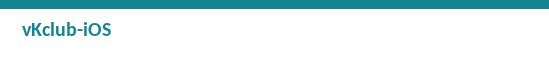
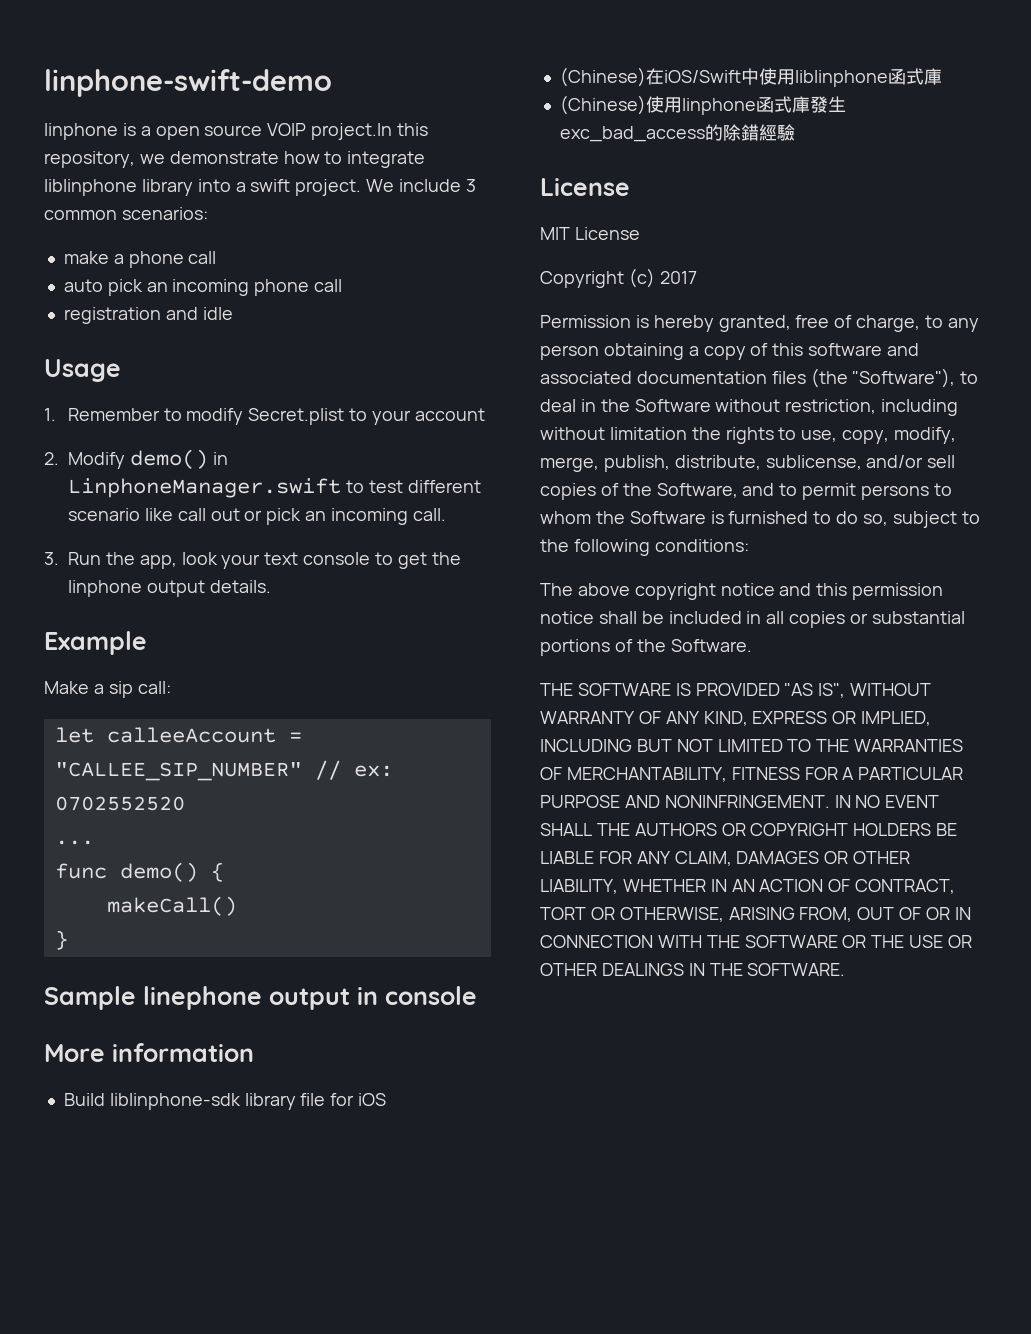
- vKclub-iOS
+ linphone-swift-demo
+ linphone is a open source VOIP project.In this repository, we demonstrate how to integrate liblinphone library into a swift project. We include 3 common scenarios:
+ make a phone call
+ auto pick an incoming phone call
+ registration and idle
+ Usage
+ 1. Remember to modify Secret.plist to your account
+ 2. Modify demo() in LinphoneManager.swift to test different scenario like call out or pick an incoming call.
+ 3. Run the app, look your text console to get the linphone output details.
+ Example
+ Make a sip call:
+ let calleeAccount = "CALLEE_SIP_NUMBER" // ex: 0702552520
+ ...
+ func demo() {
+ makeCall()
+ }
+ Sample linephone output in console
+ More information
+ Build liblinphone-sdk library file for iOS
+ (Chinese)在iOS/Swift中使用liblinphone函式庫
+ (Chinese)使用linphone函式庫發生exc_bad_access的除錯經驗
+ License
+ MIT License
+ Copyright (c) 2017
+ Permission is hereby granted, free of charge, to any person obtaining a copy of this software and associated documentation files (the "Software"), to deal in the Software without restriction, including without limitation the rights to use, copy, modify, merge, publish, distribute, sublicense, and/or sell copies of the Software, and to permit persons to whom the Software is furnished to do so, subject to the following conditions:
+ The above copyright notice and this permission notice shall be included in all copies or substantial portions of the Software.
+ THE SOFTWARE IS PROVIDED "AS IS", WITHOUT WARRANTY OF ANY KIND, EXPRESS OR IMPLIED, INCLUDING BUT NOT LIMITED TO THE WARRANTIES OF MERCHANTABILITY, FITNESS FOR A PARTICULAR PURPOSE AND NONINFRINGEMENT. IN NO EVENT SHALL THE AUTHORS OR COPYRIGHT HOLDERS BE LIABLE FOR ANY CLAIM, DAMAGES OR OTHER LIABILITY, WHETHER IN AN ACTION OF CONTRACT, TORT OR OTHERWISE, ARISING FROM, OUT OF OR IN CONNECTION WITH THE SOFTWARE OR THE USE OR OTHER DEALINGS IN THE SOFTWARE.

